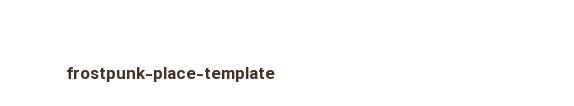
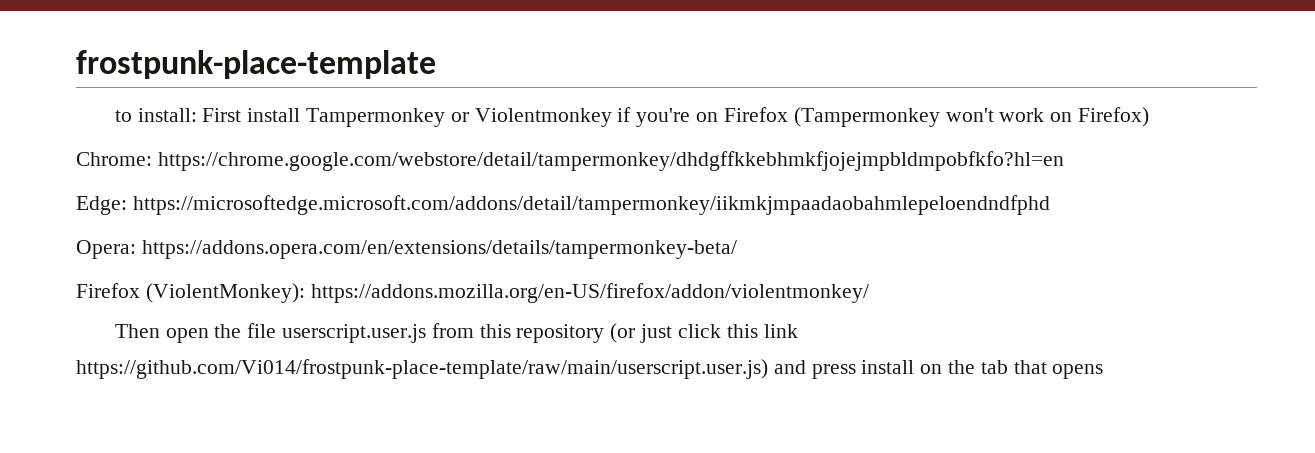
+ to install: First install Tampermonkey or Violentmonkey if you're on Firefox (Tampermonkey won't work on Firefox)
+ Chrome: https://chrome.google.com/webstore/detail/tampermonkey/dhdgffkkebhmkfjojejmpbldmpobfkfo?hl=en
+ Edge: https://microsoftedge.microsoft.com/addons/detail/tampermonkey/iikmkjmpaadaobahmlepeloendndfphd
+ Opera: https://addons.opera.com/en/extensions/details/tampermonkey-beta/
+ Firefox (ViolentMonkey): https://addons.mozilla.org/en-US/firefox/addon/violentmonkey/
+ Then open the file userscript.user.js from this repository (or just click this link https://github.com/Vi014/frostpunk-place-template/raw/main/userscript.user.js) and press install on the tab that opens

